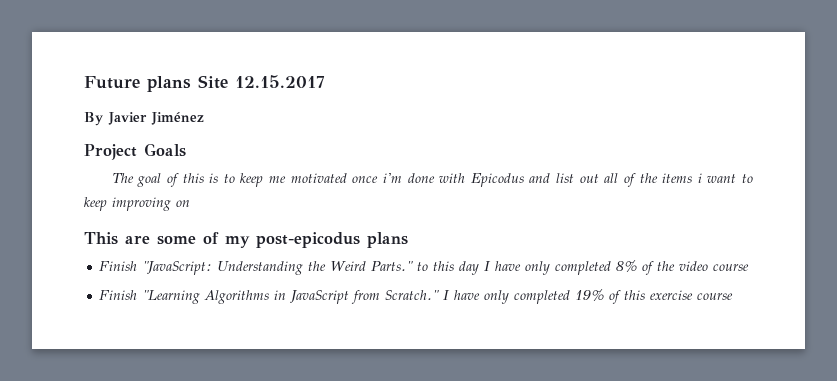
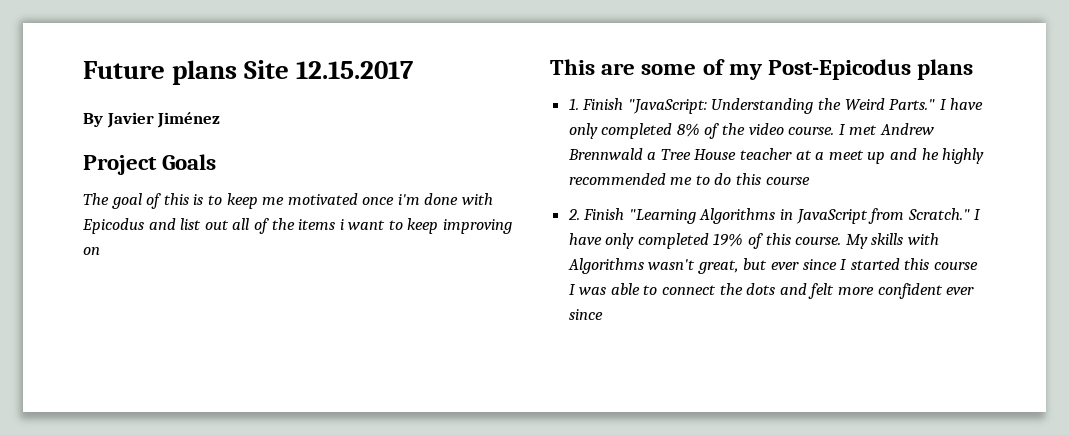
- This are some of my post-epicodus plans
+ This are some of my Post-Epicodus plans
- Finish "JavaScript: Understanding the Weird Parts." to this day I have only completed 8% of the video course
+ 1. Finish "JavaScript: Understanding the Weird Parts." I have only completed 8% of the video course. I met Andrew Brennwald a Tree House teacher at a meet up and he highly recommended me to do this course
- Finish "Learning Algorithms in JavaScript from Scratch."
+ 2. Finish "Learning Algorithms in JavaScript from Scratch."
- I have only completed 19% of this exercise course
+ I have only completed 19% of this course. My skills with Algorithms wasn't great, but ever since I started this course I was able to connect the dots and felt more confident ever since

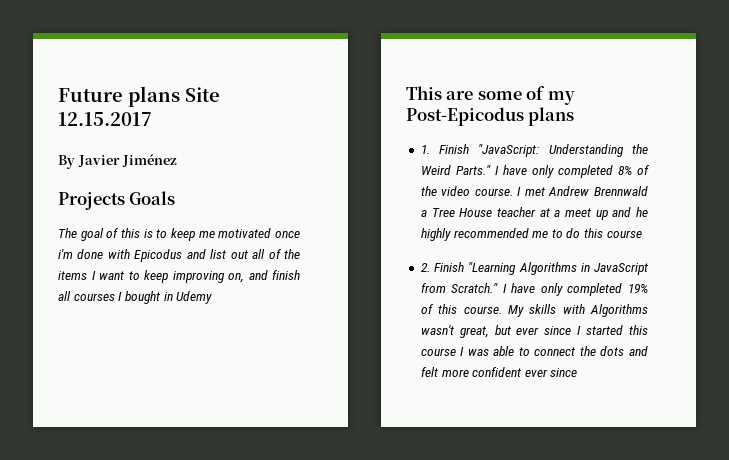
- Project Goals
+ Projects Goals
- The goal of this is to keep me motivated once i'm done with Epicodus and list out all of the items i want to keep improving on
+ The goal of this is to keep me motivated once i'm done with Epicodus and list out all of the items I want to keep improving on, and finish all courses I bought in Udemy

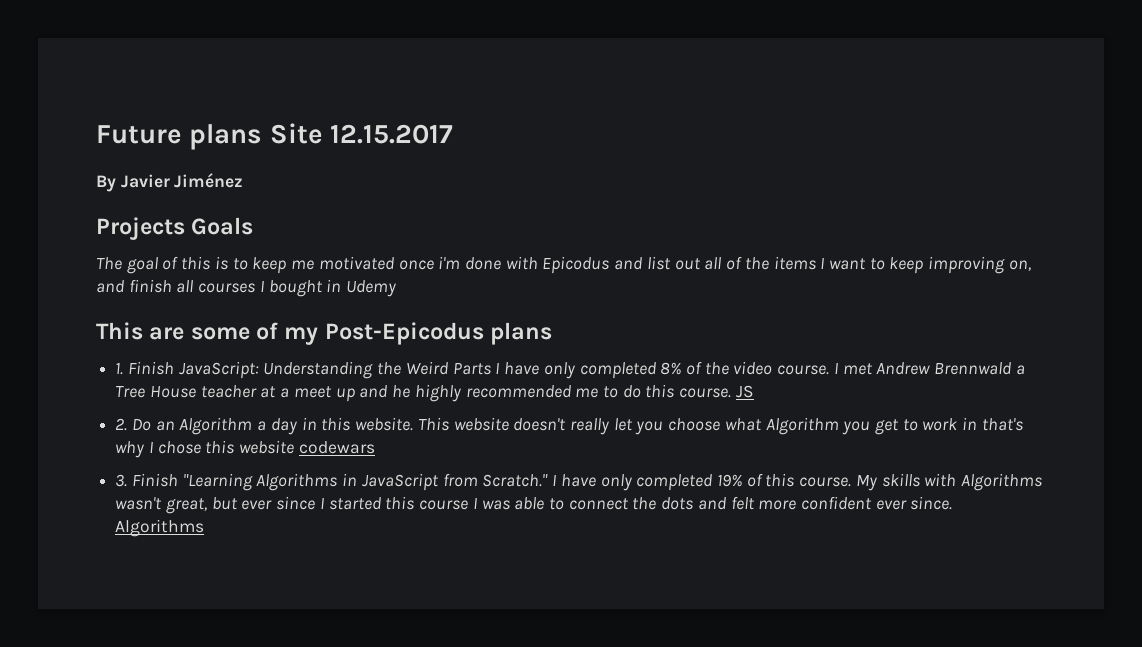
- 1. Finish "JavaScript: Understanding the Weird Parts." I have only completed 8% of the video course.
+ 1. Finish JavaScript: Understanding the Weird Parts I have only completed 8% of the video course.
- I met Andrew Brennwald a Tree House teacher at a meet up and he highly recommended me to do this course
+ I met Andrew Brennwald a Tree House teacher at a meet up and he highly recommended me to do this course. JS
- 2. Finish "Learning Algorithms in JavaScript from Scratch."
+ 2. Do an Algorithm a day in this website. This website doesn't really let you choose what Algorithm you get to work in that's why I chose this website codewars
+ 3. Finish "Learning Algorithms in JavaScript from Scratch."
- My skills with Algorithms wasn't great, but ever since I started this course I was able to connect the dots and felt more confident ever since
+ My skills with Algorithms wasn't great, but ever since I started this course I was able to connect the dots and felt more confident ever since. Algorithms

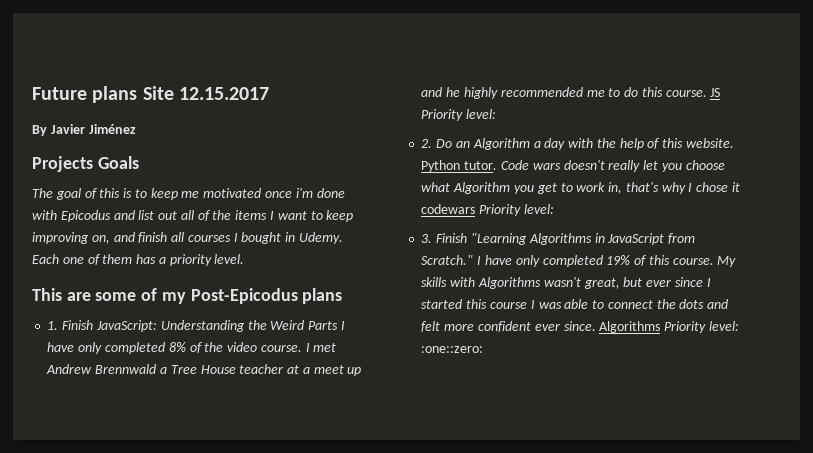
- The goal of this is to keep me motivated once i'm done with Epicodus and list out all of the items I want to keep improving on, and finish all courses I bought in Udemy
+ The goal of this is to keep me motivated once i'm done with Epicodus and list out all of the items I want to keep improving on, and finish all courses I bought in Udemy. Each one of them has a priority level.
- JS
+ JS Priority level:
- 2. Do an Algorithm a day in this website. This website doesn't really let you choose what Algorithm you get to work in that's why I chose this website codewars
+ 2. Do an Algorithm a day with the help of this website. Python tutor. Code wars doesn't really let you choose what Algorithm you get to work in, that's why I chose it codewars Priority level:
- My skills with Algorithms wasn't great, but ever since I started this course I was able to connect the dots and felt more confident ever since. Algorithms
+ My skills with Algorithms wasn't great, but ever since I started this course I was able to connect the dots and felt more confident ever since. Algorithms Priority level: :one::zero:

